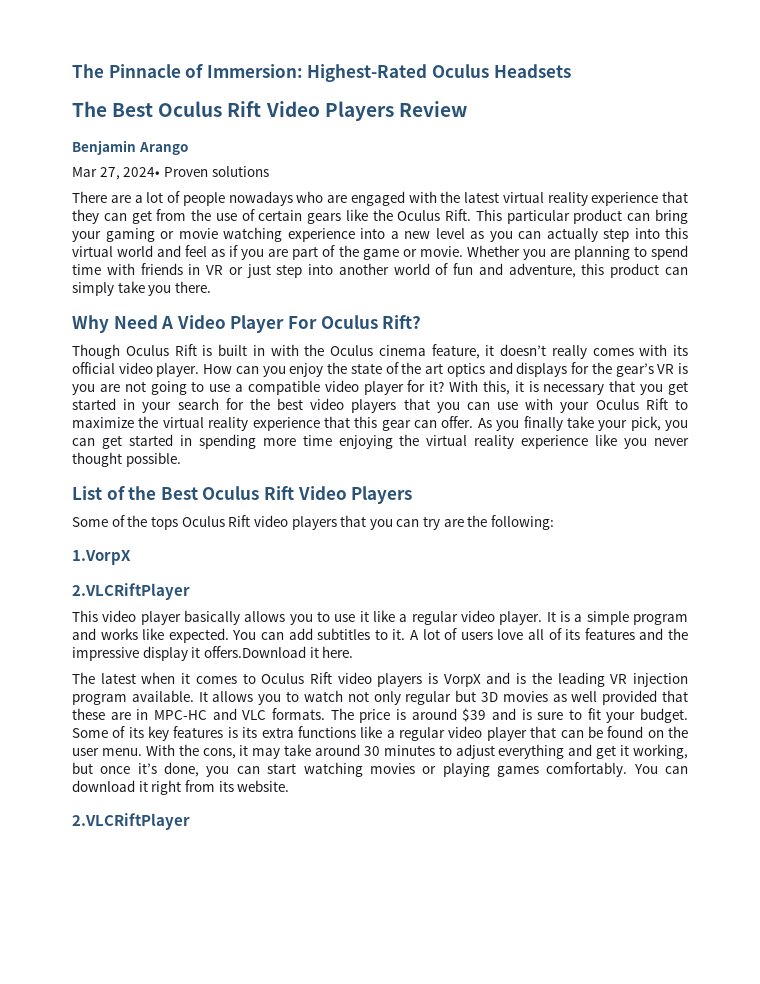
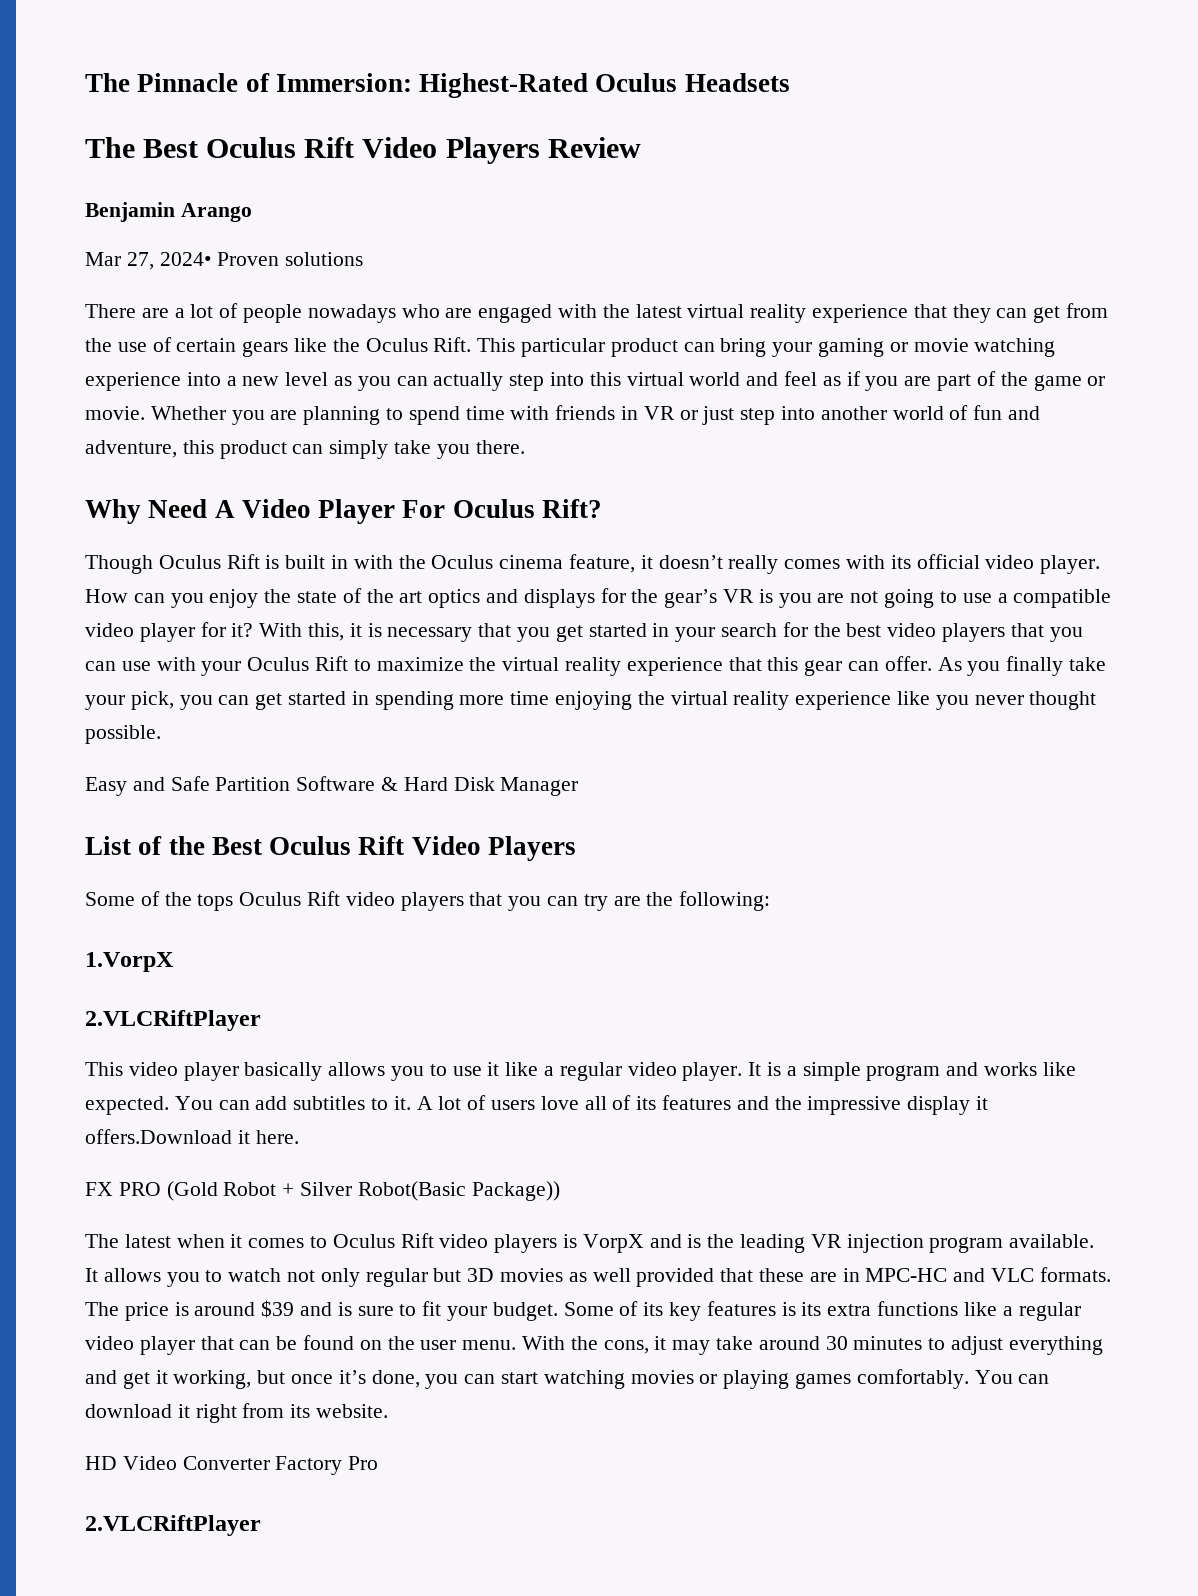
+ Easy and Safe Partition Software & Hard Disk Manager
+ FX PRO (Gold Robot + Silver Robot(Basic Package))
+ HD Video Converter Factory Pro

